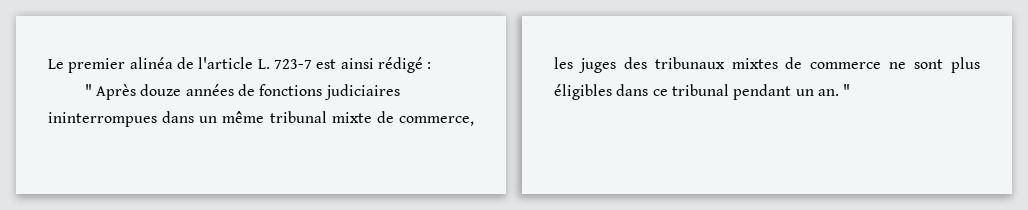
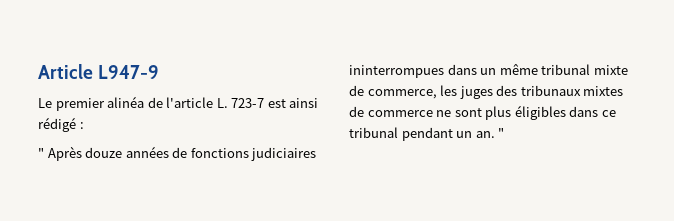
+ Article L947-9

